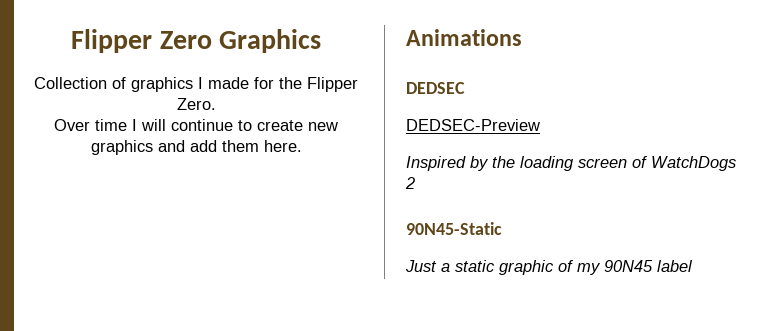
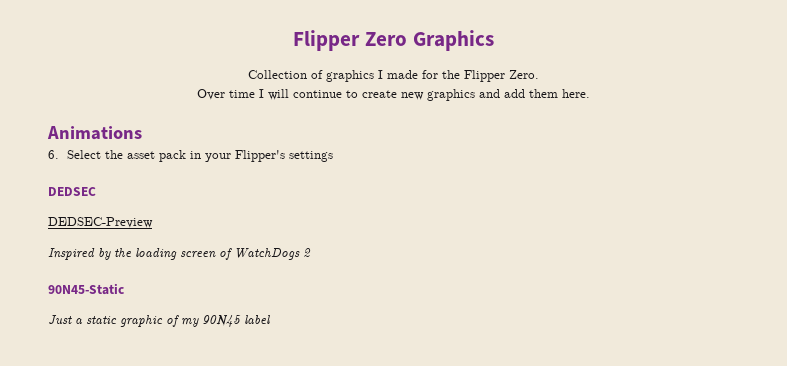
+ 6. Select the asset pack in your Flipper's settings

